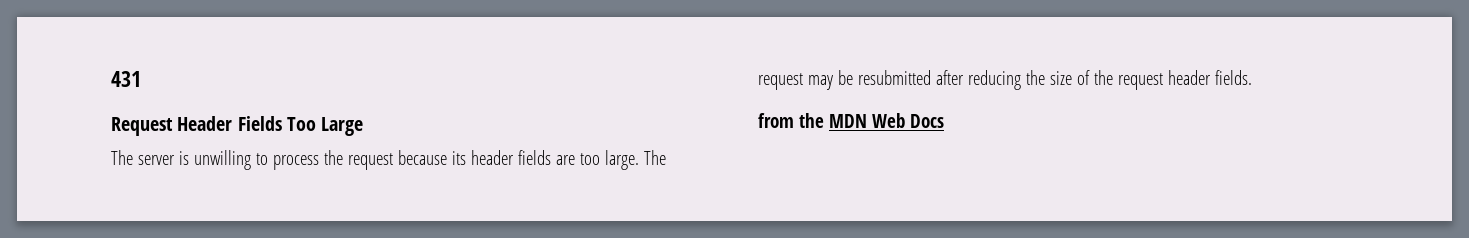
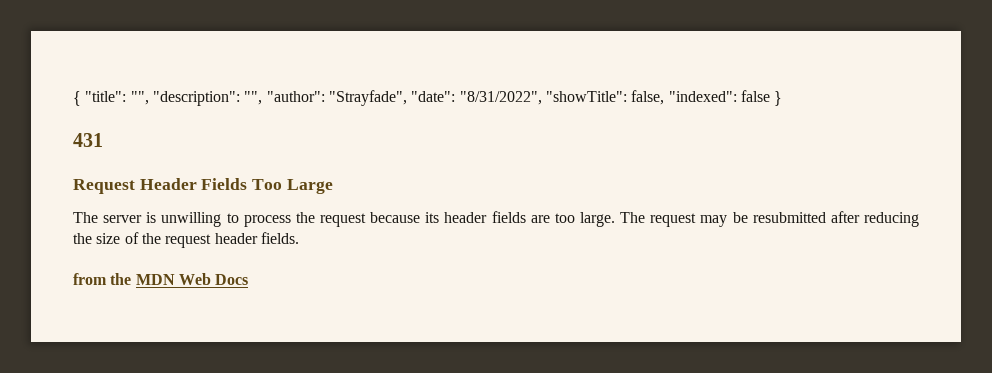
+ { "title": "", "description": "", "author": "Strayfade", "date": "8/31/2022", "showTitle": false, "indexed": false }

